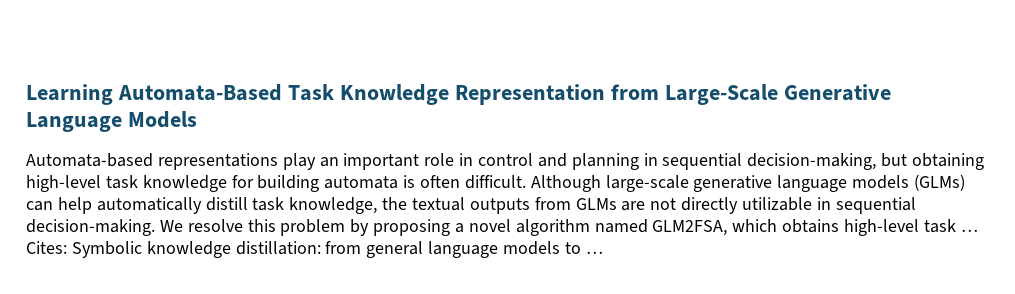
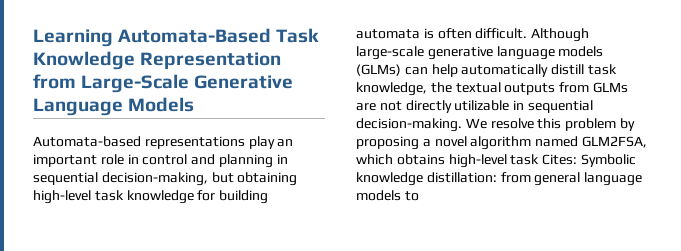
- We resolve this problem by proposing a novel algorithm named GLM2FSA, which obtains high-level task … Cites: Symbolic knowledge distillation: from general language models to …
+ We resolve this problem by proposing a novel algorithm named GLM2FSA, which obtains high-level task Cites: Symbolic knowledge distillation: from general language models to

